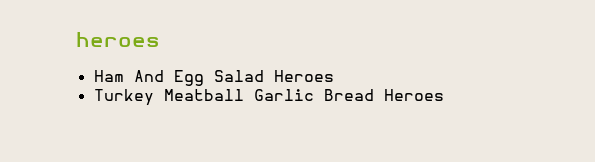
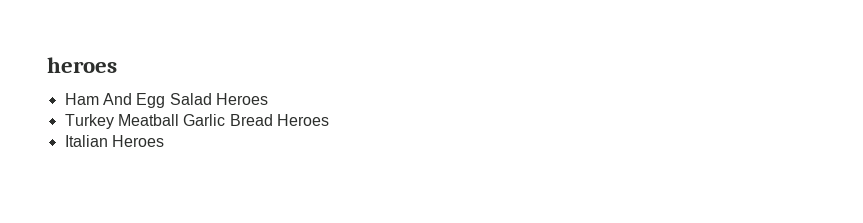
+ Italian Heroes

